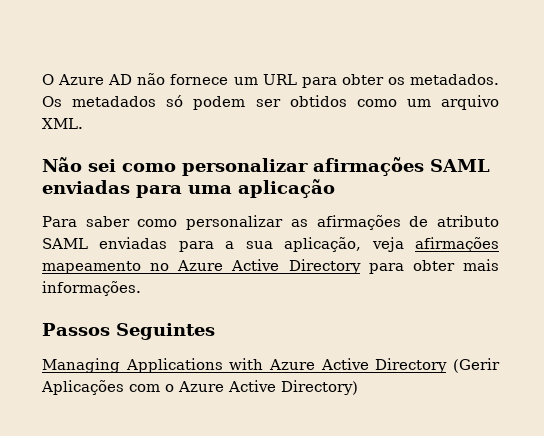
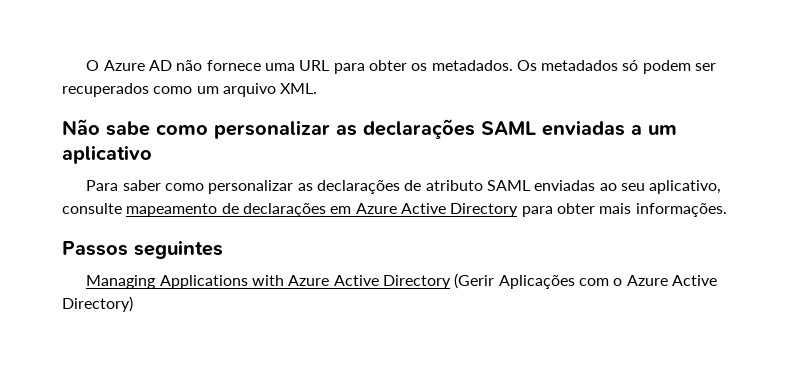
- O Azure AD não fornece um URL para obter os metadados.
+ O Azure AD não fornece uma URL para obter os metadados.
- Os metadados só podem ser obtidos como um arquivo XML.
+ Os metadados só podem ser recuperados como um arquivo XML.
- Não sei como personalizar afirmações SAML enviadas para uma aplicação
+ Não sabe como personalizar as declarações SAML enviadas a um aplicativo
- Para saber como personalizar as afirmações de atributo SAML enviadas para a sua aplicação, veja afirmações mapeamento no Azure Active Directory para obter mais informações.
+ Para saber como personalizar as declarações de atributo SAML enviadas ao seu aplicativo, consulte mapeamento de declarações em Azure Active Directory para obter mais informações.
- Passos Seguintes
+ Passos seguintes

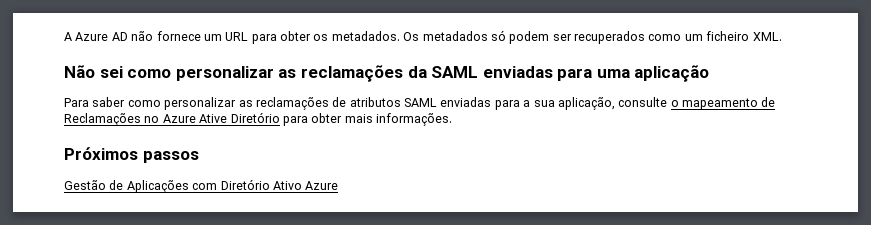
- O Azure AD não fornece uma URL para obter os metadados.
+ A Azure AD não fornece um URL para obter os metadados.
- Os metadados só podem ser recuperados como um arquivo XML.
+ Os metadados só podem ser recuperados como um ficheiro XML.
- Não sabe como personalizar as declarações SAML enviadas a um aplicativo
+ Não sei como personalizar as reclamações da SAML enviadas para uma aplicação
- Para saber como personalizar as declarações de atributo SAML enviadas ao seu aplicativo, consulte mapeamento de declarações em Azure Active Directory para obter mais informações.
- Passos seguintes
- Managing Applications with Azure Active Directory (Gerir Aplicações com o Azure Active Directory)
+ Para saber como personalizar as reclamações de atributos SAML enviadas para a sua aplicação, consulte o mapeamento de Reclamações no Azure Ative Diretório para obter mais informações.
+ Próximos passos
+ Gestão de Aplicações com Diretório Ativo Azure

